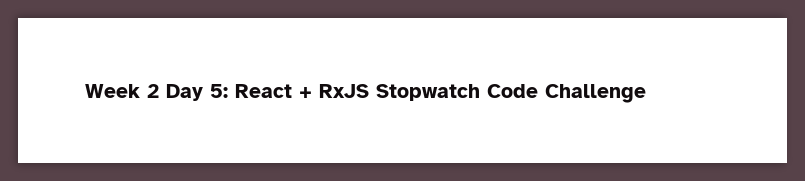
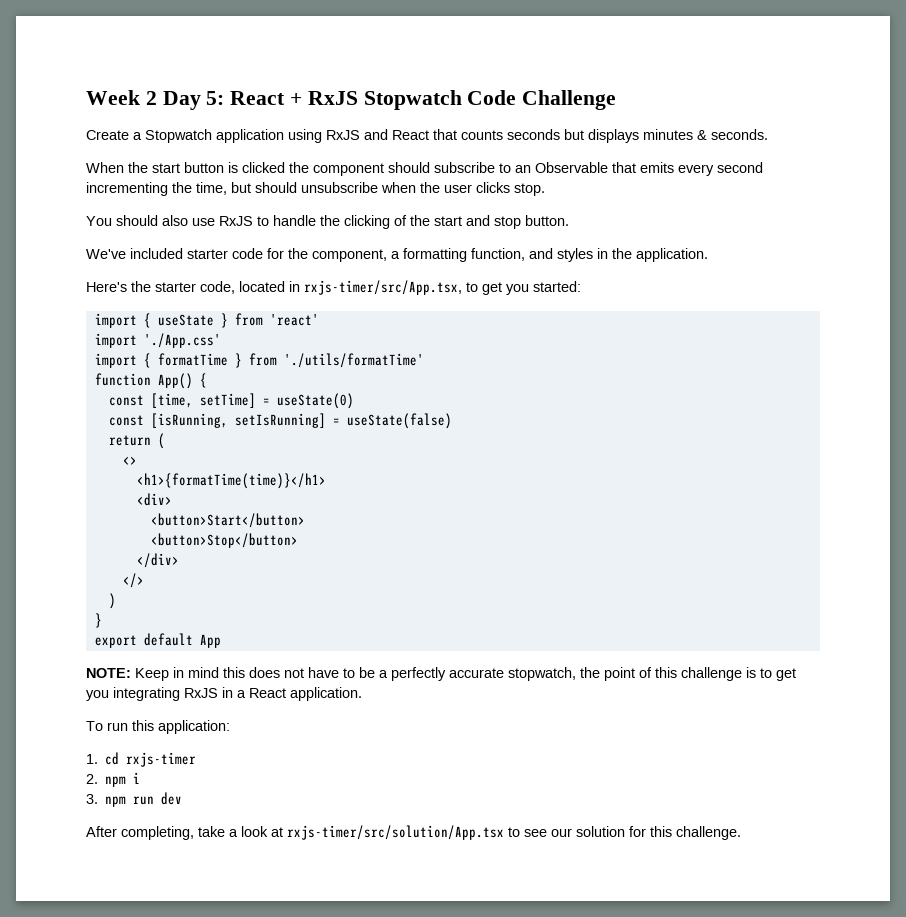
+ Create a Stopwatch application using RxJS and React that counts seconds but displays minutes & seconds.
+ When the start button is clicked the component should subscribe to an Observable that emits every second incrementing the time, but should unsubscribe when the user clicks stop.
+ You should also use RxJS to handle the clicking of the start and stop button.
+ We've included starter code for the component, a formatting function, and styles in the application.
+ Here's the starter code, located in rxjs-timer/src/App.tsx, to get you started:
+ import { useState } from 'react'
+ import './App.css'
+ import { formatTime } from './utils/formatTime'
+ function App() {
+ const [time, setTime] = useState(0)
+ const [isRunning, setIsRunning] = useState(false)
+ return (
+ <>
+ <h1>{formatTime(time)}</h1>
+ <div>
+ <button>Start</button>
+ <button>Stop</button>
+ </div>
+ </>
+ )
+ }
+ export default App
+ NOTE: Keep in mind this does not have to be a perfectly accurate stopwatch, the point of this challenge is to get you integrating RxJS in a React application.
+ To run this application:
+ 1. cd rxjs-timer
+ 2. npm i
+ 3. npm run dev
+ After completing, take a look at rxjs-timer/src/solution/App.tsx to see our solution for this challenge.

